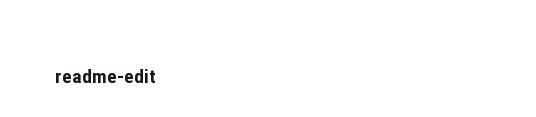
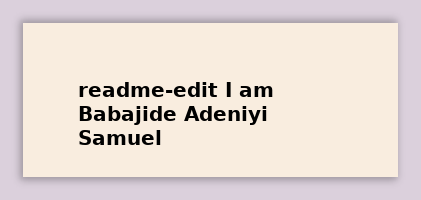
- readme-edit
+ readme-edit I am Babajide Adeniyi Samuel

